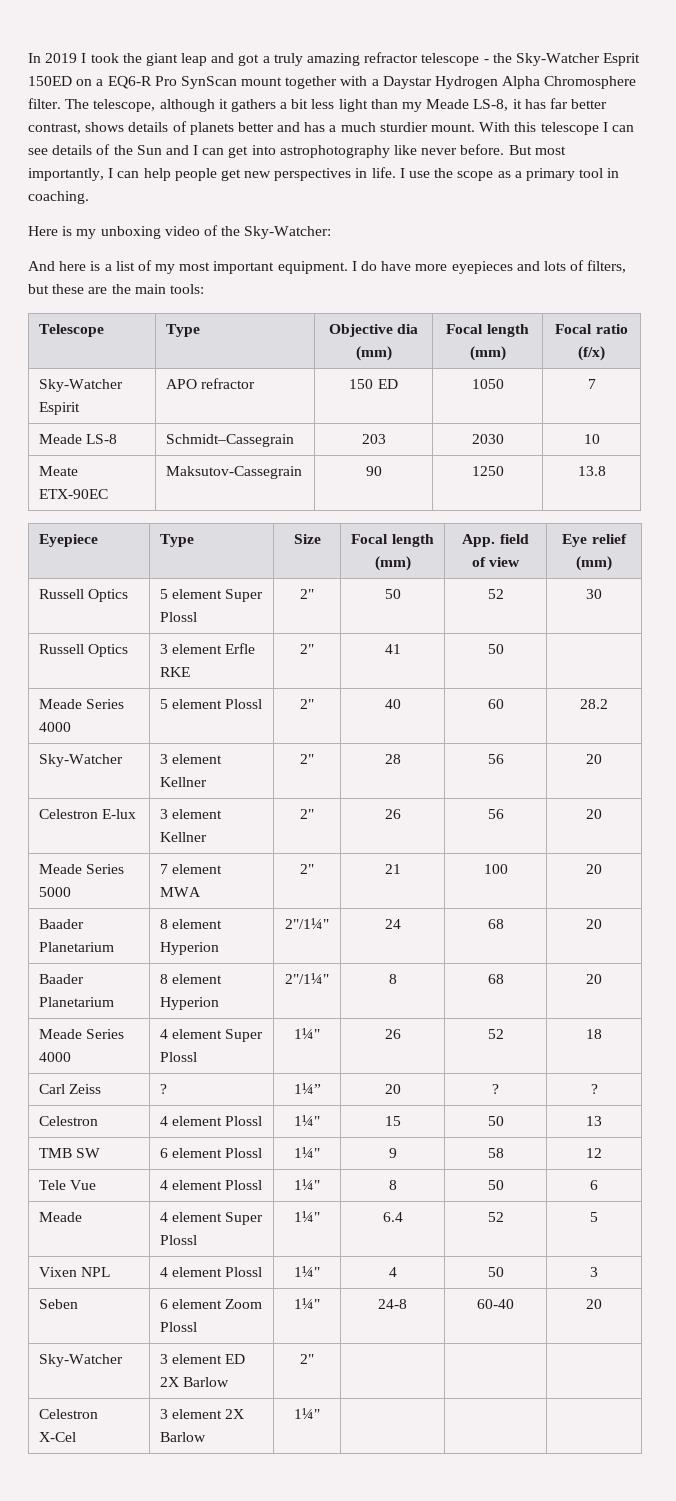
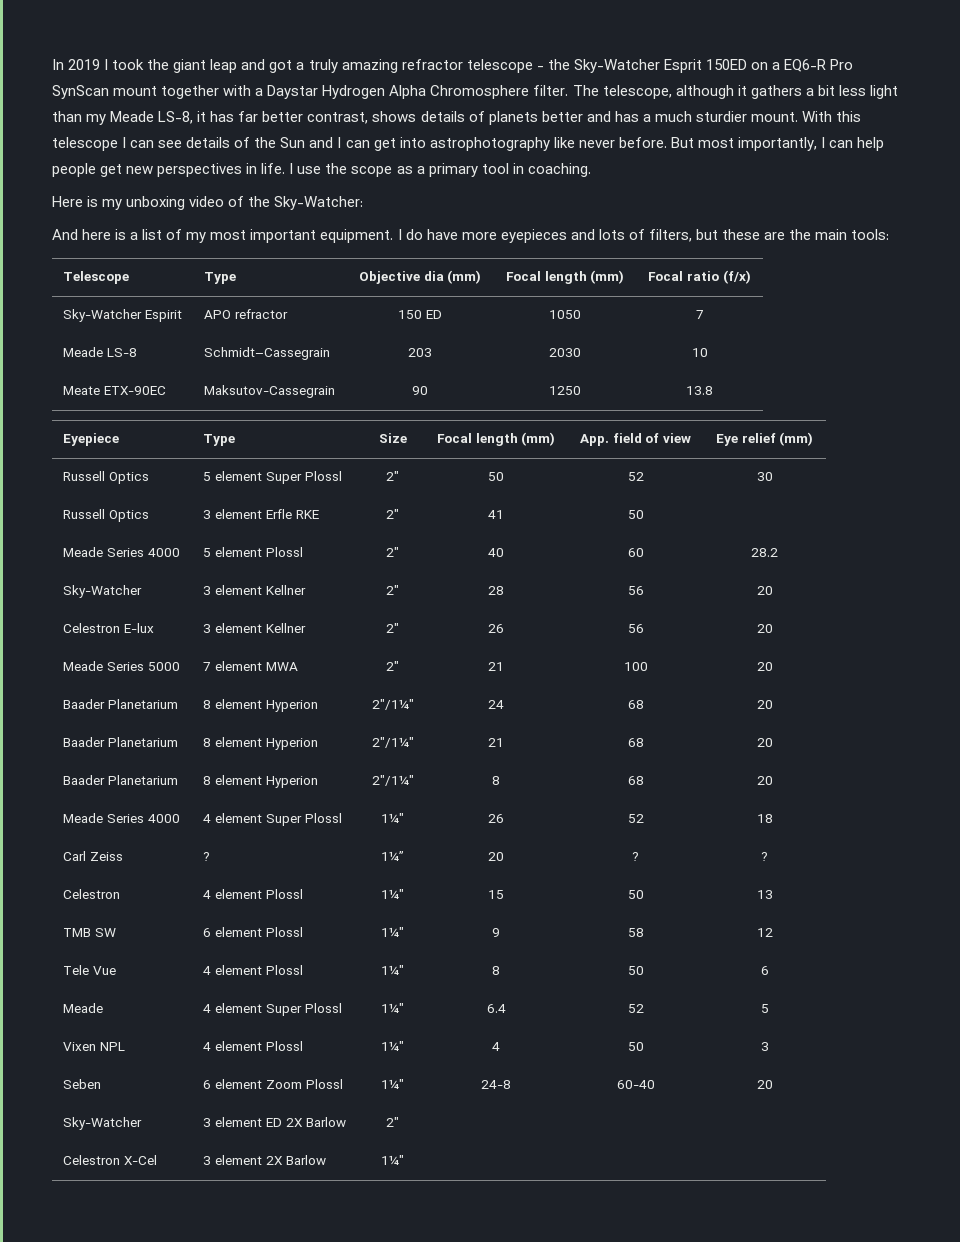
+ Baader Planetarium | 8 element Hyperion | 2"/1¼" | 21 | 68 | 20

